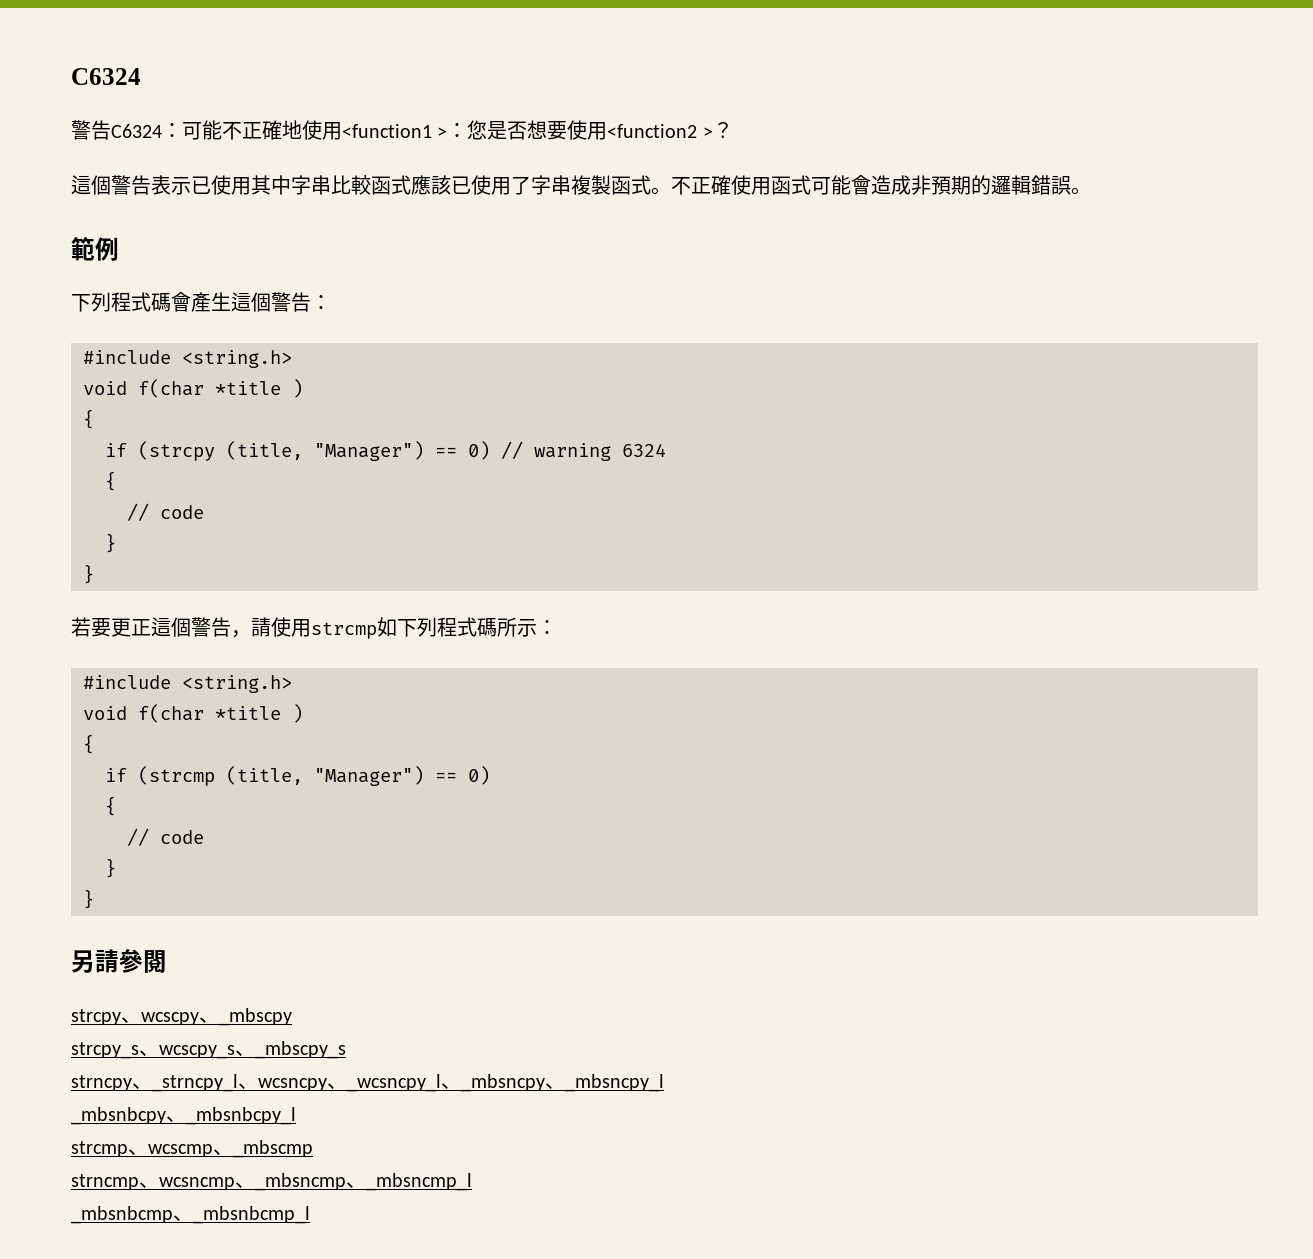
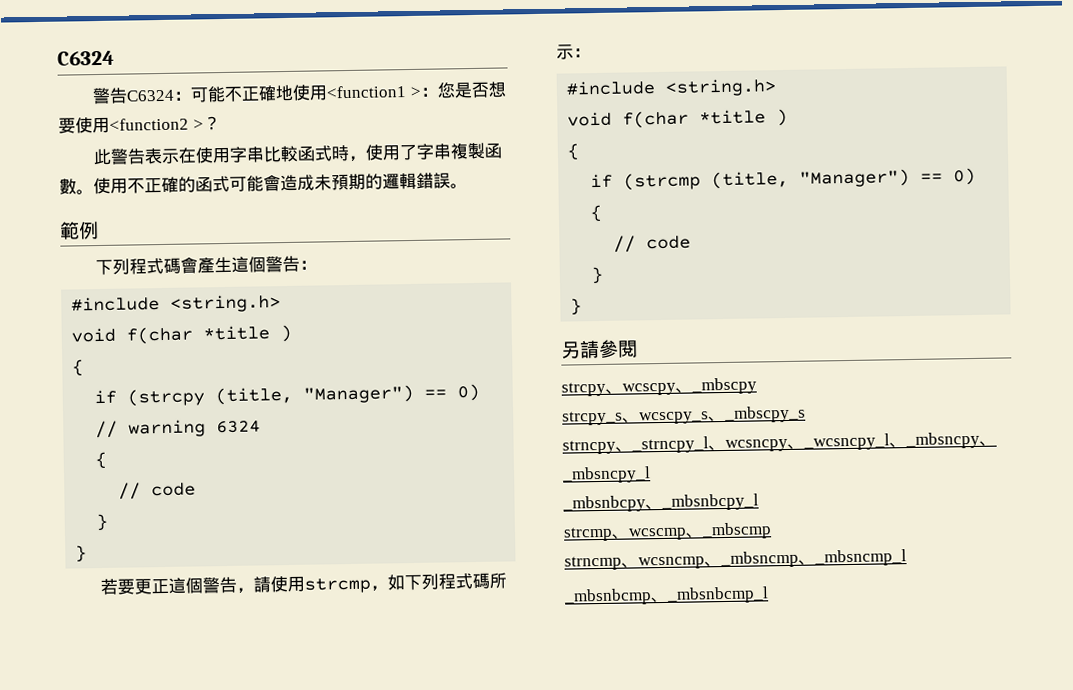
- 這個警告表示已使用其中字串比較函式應該已使用了字串複製函式。不正確使用函式可能會造成非預期的邏輯錯誤。
+ 此警告表示在使用字串比較函式時，使用了字串複製函數。使用不正確的函式可能會造成未預期的邏輯錯誤。
- 若要更正這個警告，請使用strcmp如下列程式碼所示：
+ 若要更正這個警告，請使用strcmp，如下列程式碼所示：

